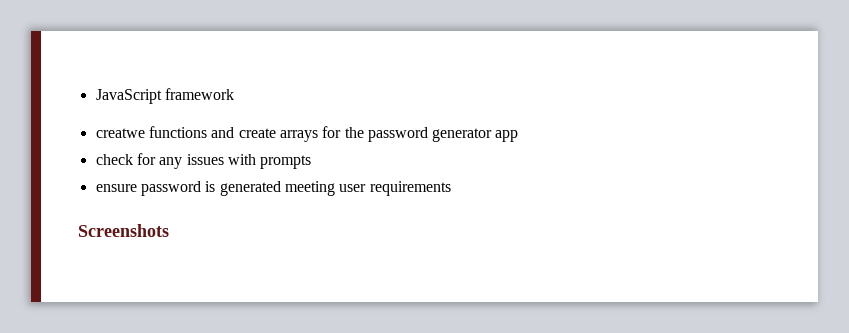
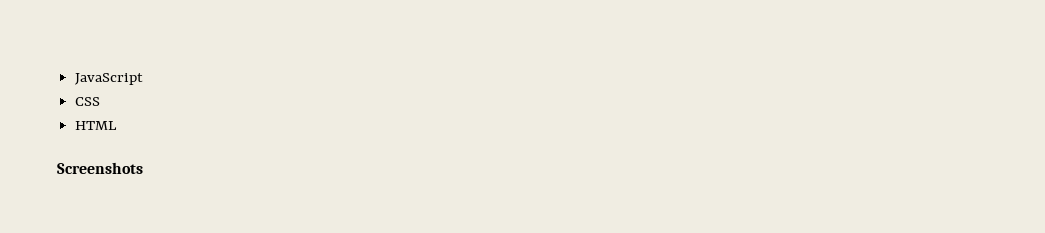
- JavaScript framework
- creatwe functions and create arrays for the password generator app
- check for any issues with prompts
- ensure password is generated meeting user requirements
+ JavaScript
+ CSS
+ HTML

